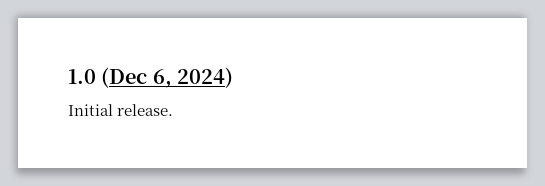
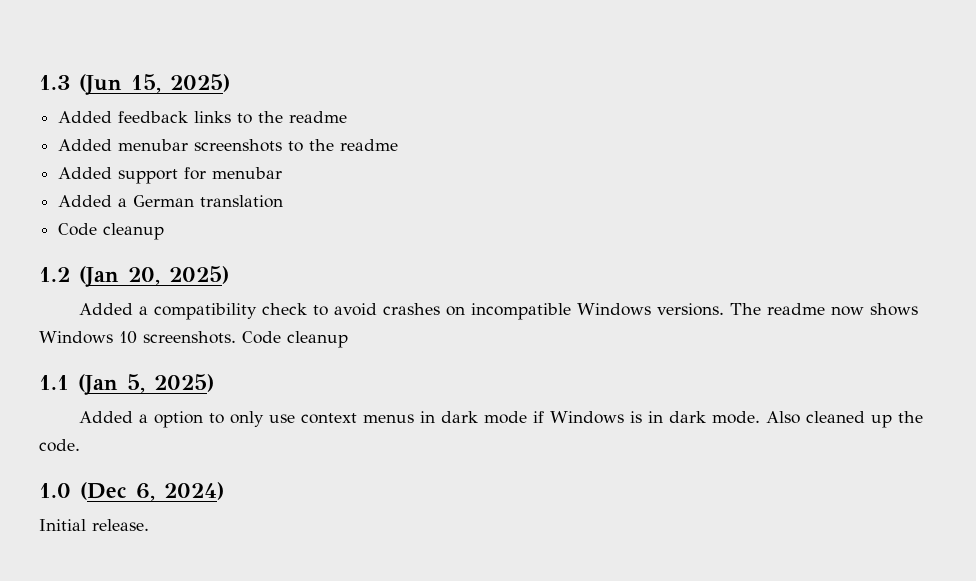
+ 1.3 (Jun 15, 2025)
+ Added feedback links to the readme
+ Added menubar screenshots to the readme
+ Added support for menubar
+ Added a German translation
+ Code cleanup
+ 1.2 (Jan 20, 2025)
+ Added a compatibility check to avoid crashes on incompatible Windows versions. The readme now shows Windows 10 screenshots. Code cleanup
+ 1.1 (Jan 5, 2025)
+ Added a option to only use context menus in dark mode if Windows is in dark mode. Also cleaned up the code.

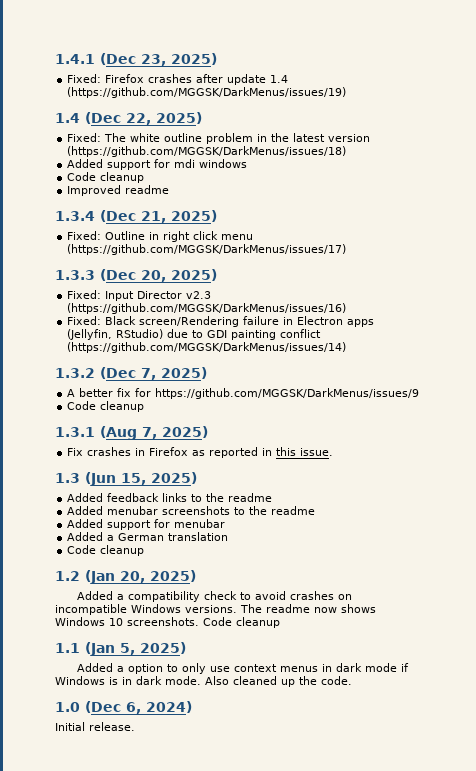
+ 1.4.1 (Dec 23, 2025)
+ Fixed: Firefox crashes after update 1.4 (https://github.com/MGGSK/DarkMenus/issues/19)
+ 1.4 (Dec 22, 2025)
+ Fixed: The white outline problem in the latest version (https://github.com/MGGSK/DarkMenus/issues/18)
+ Added support for mdi windows
+ Code cleanup
+ Improved readme
+ 1.3.4 (Dec 21, 2025)
+ Fixed: Outline in right click menu (https://github.com/MGGSK/DarkMenus/issues/17)
+ 1.3.3 (Dec 20, 2025)
+ Fixed: Input Director v2.3 (https://github.com/MGGSK/DarkMenus/issues/16)
+ Fixed: Black screen/Rendering failure in Electron apps (Jellyfin, RStudio) due to GDI painting conflict (https://github.com/MGGSK/DarkMenus/issues/14)
+ 1.3.2 (Dec 7, 2025)
+ A better fix for https://github.com/MGGSK/DarkMenus/issues/9
+ Code cleanup
+ 1.3.1 (Aug 7, 2025)
+ Fix crashes in Firefox as reported in this issue.

